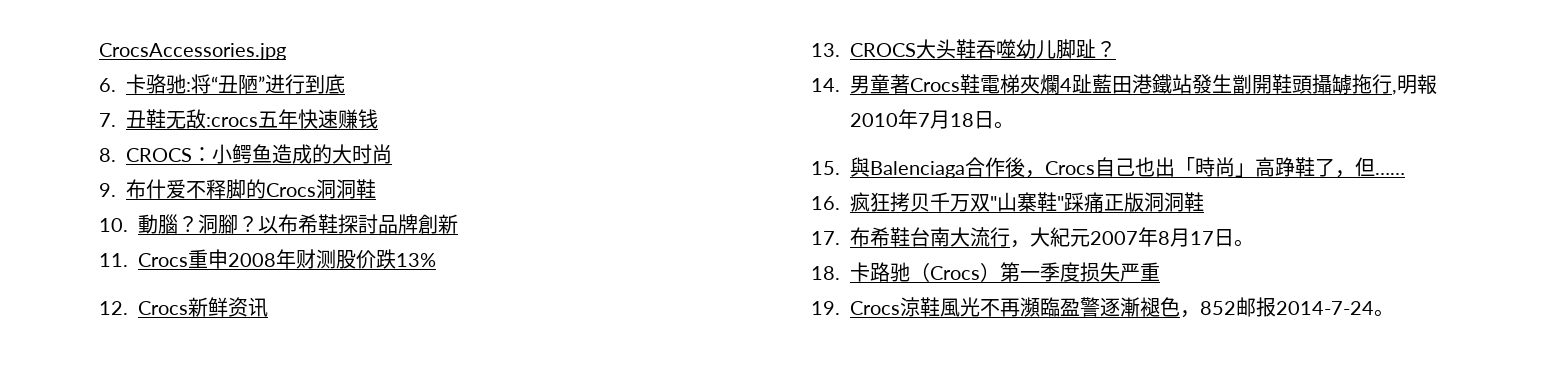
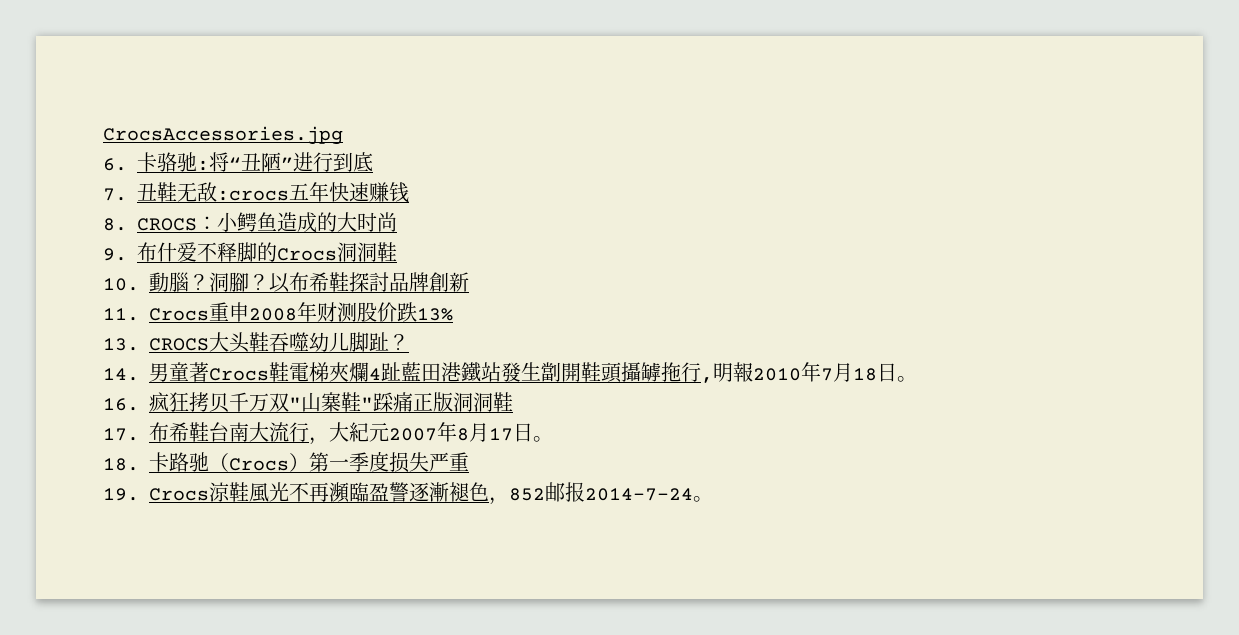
- 12. Crocs新鲜资讯
- 15.與Balenciaga合作後，Crocs自己也出「時尚」高踭鞋了，但……

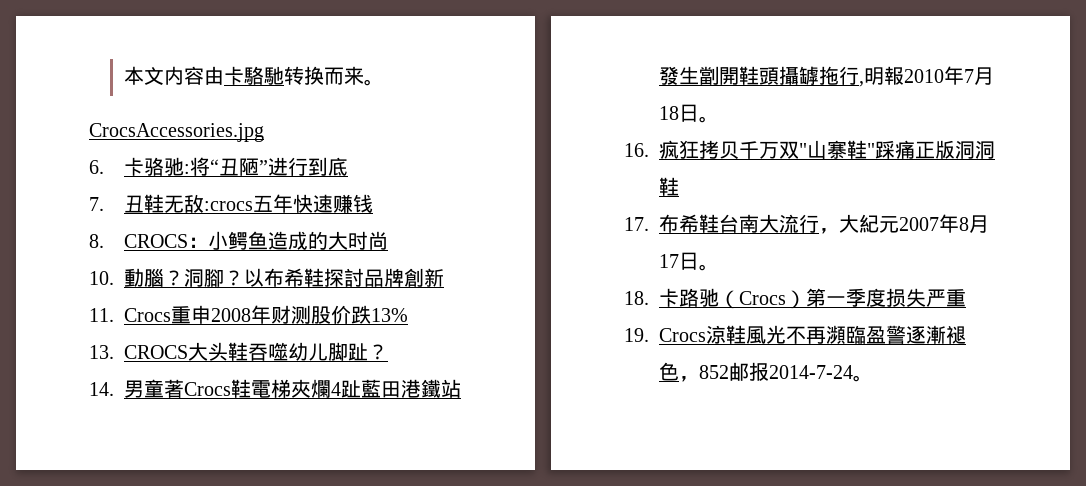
+ 本文内容由卡駱馳转换而来。
- 9.布什爱不释脚的Crocs洞洞鞋

